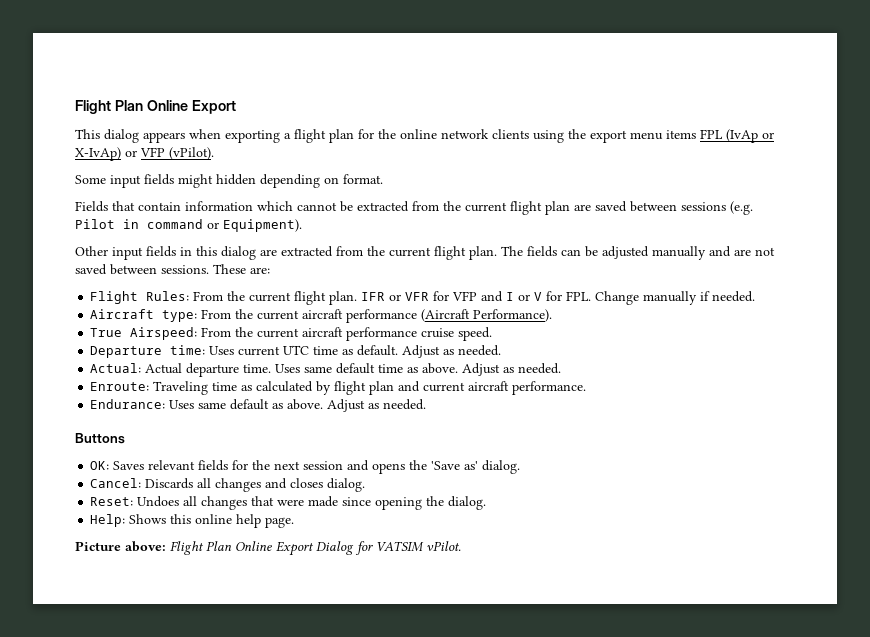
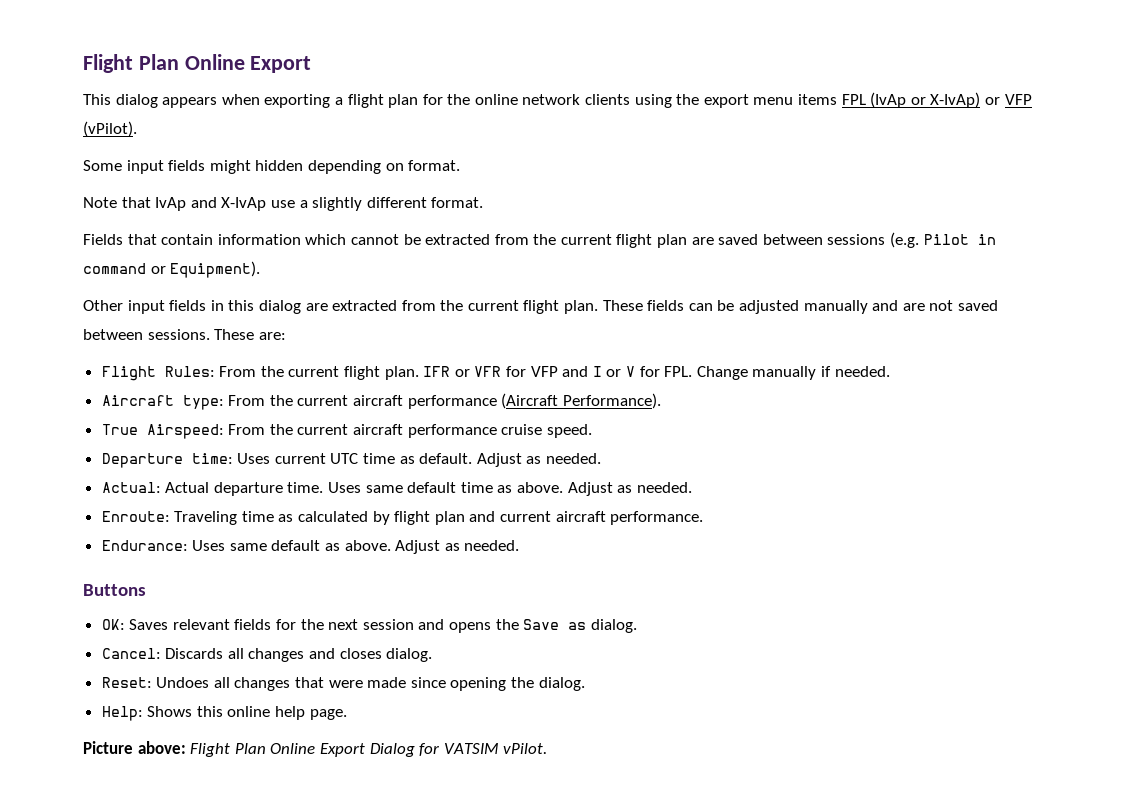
+ Note that IvAp and X-IvAp use a slightly different format.
- The fields can be adjusted manually and are not saved between sessions.
+ These fields can be adjusted manually and are not saved between sessions.
- OK: Saves relevant fields for the next session and opens the 'Save as' dialog.
+ OK: Saves relevant fields for the next session and opens the Save as dialog.

